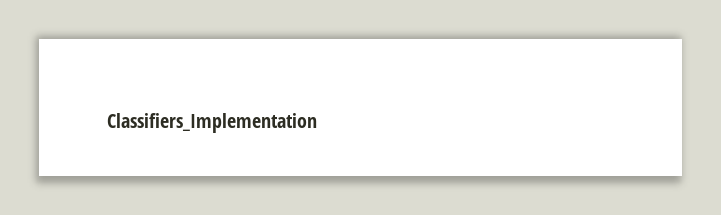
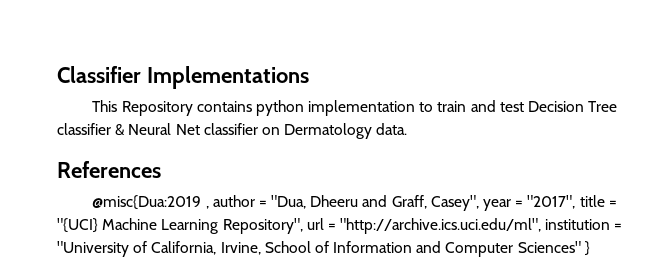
- Classifiers_Implementation
+ Classifier Implementations
+ This Repository contains python implementation to train and test Decision Tree classifier & Neural Net classifier on Dermatology data.
+ References
+ @misc{Dua:2019 , author = "Dua, Dheeru and Graff, Casey", year = "2017", title = "{UCI} Machine Learning Repository", url = "http://archive.ics.uci.edu/ml", institution = "University of California, Irvine, School of Information and Computer Sciences" }

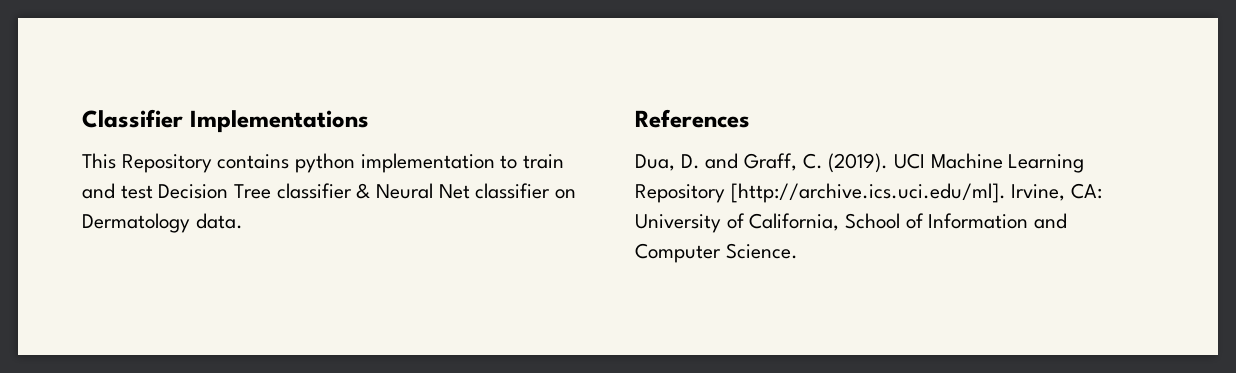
- @misc{Dua:2019 , author = "Dua, Dheeru and Graff, Casey", year = "2017", title = "{UCI} Machine Learning Repository", url = "http://archive.ics.uci.edu/ml", institution = "University of California, Irvine, School of Information and Computer Sciences" }
+ Dua, D. and Graff, C. (2019). UCI Machine Learning Repository [http://archive.ics.uci.edu/ml]. Irvine, CA: University of California, School of Information and Computer Science.

